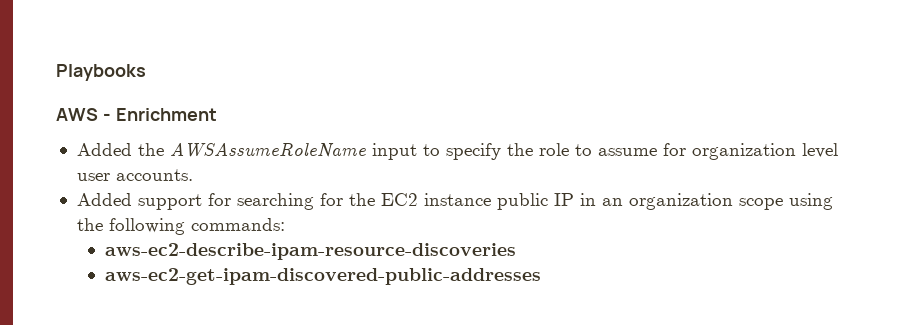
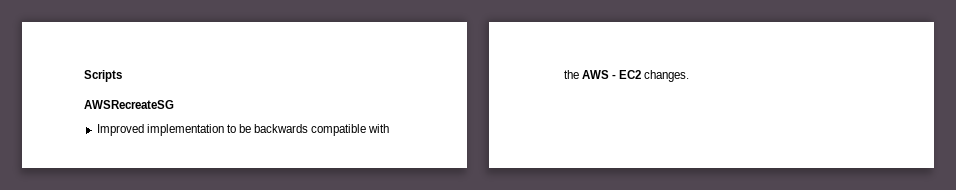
- Playbooks
- AWS - Enrichment
- Added the AWSAssumeRoleName input to specify the role to assume for organization level user accounts.
- Added support for searching for the EC2 instance public IP in an organization scope using the following commands:
- aws-ec2-describe-ipam-resource-discoveries
- aws-ec2-get-ipam-discovered-public-addresses
+ Scripts
+ AWSRecreateSG
+ Improved implementation to be backwards compatible with the AWS - EC2 changes.

